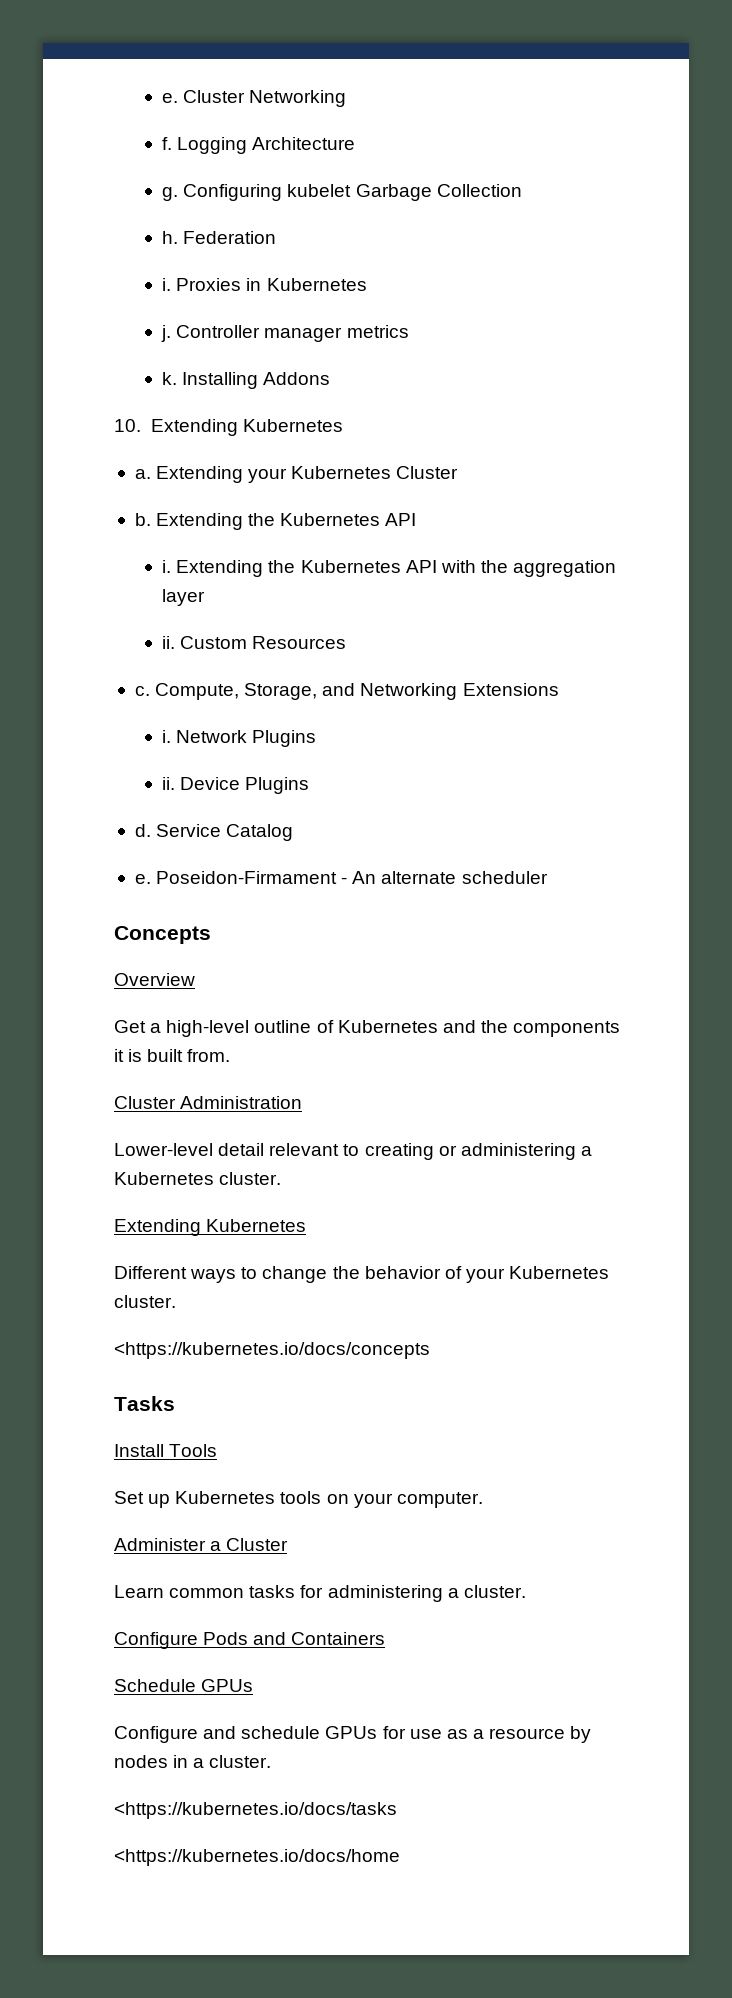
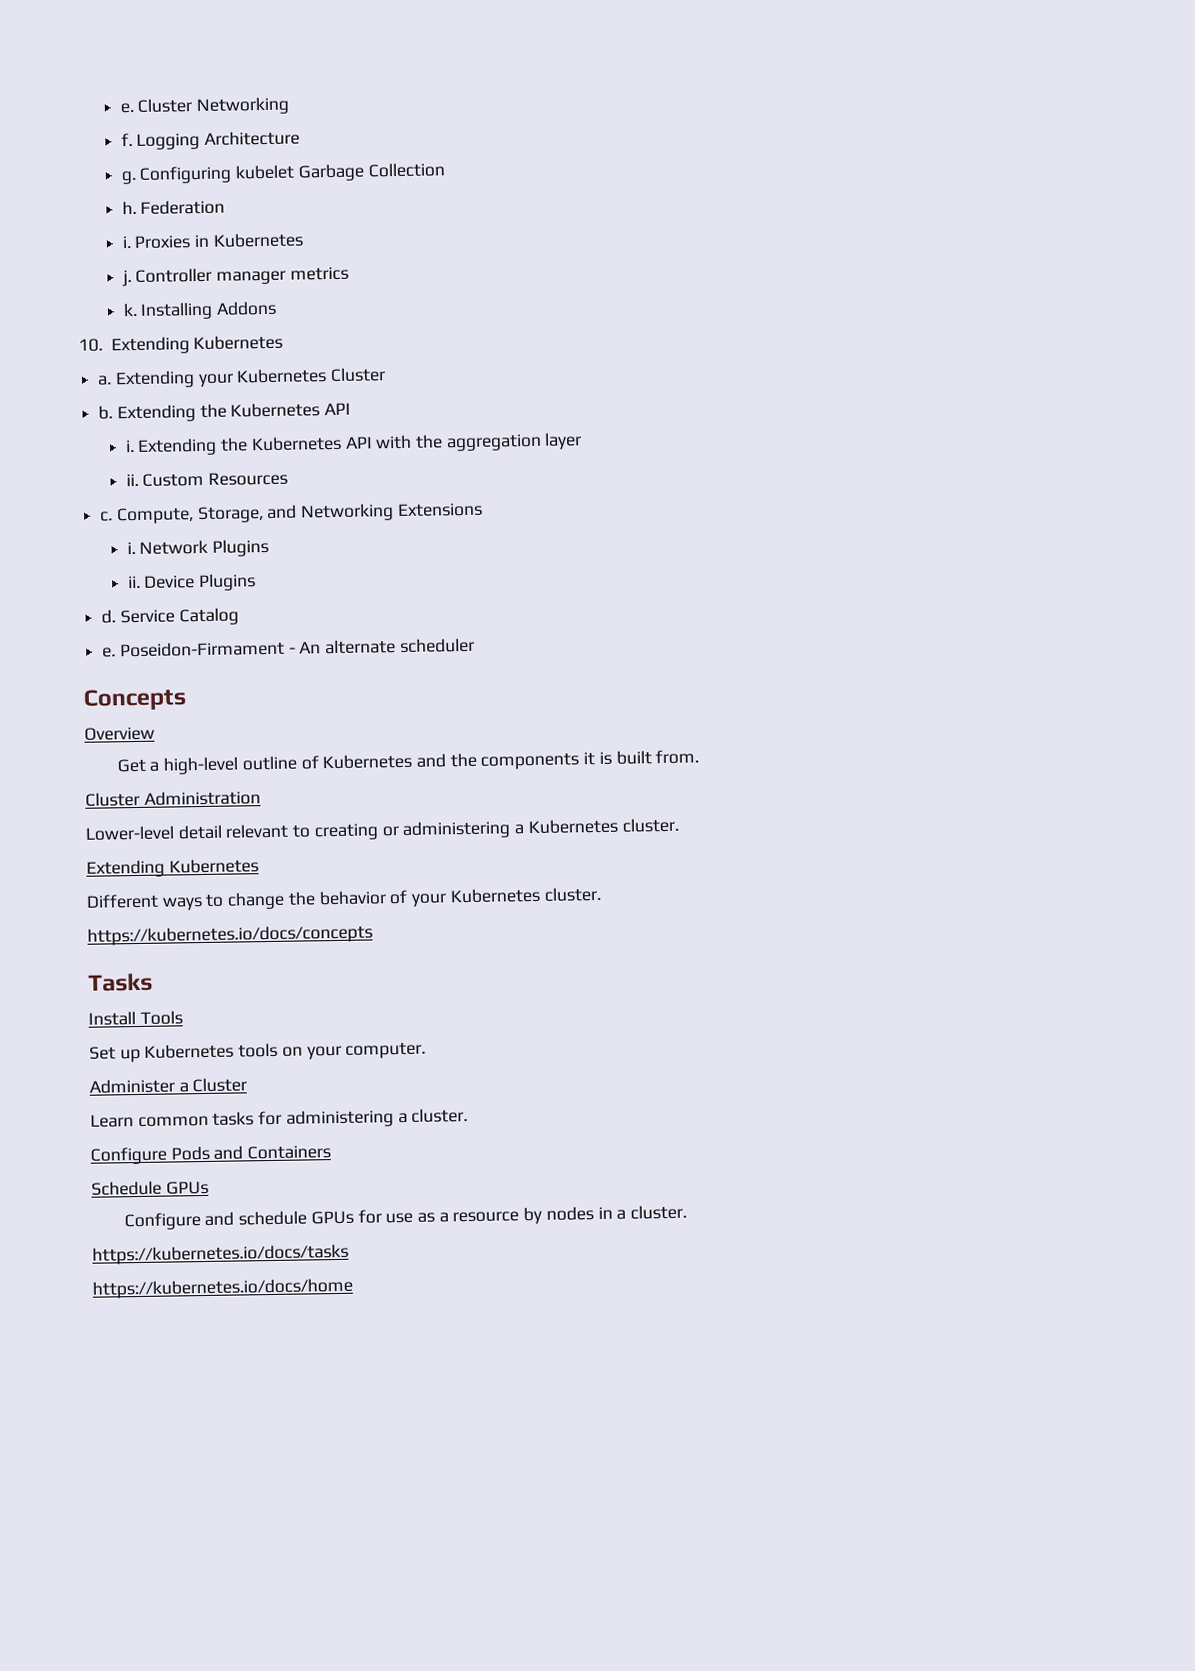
- <https://kubernetes.io/docs/concepts
+ https://kubernetes.io/docs/concepts
- <https://kubernetes.io/docs/tasks
- <https://kubernetes.io/docs/home
+ https://kubernetes.io/docs/tasks
+ https://kubernetes.io/docs/home

